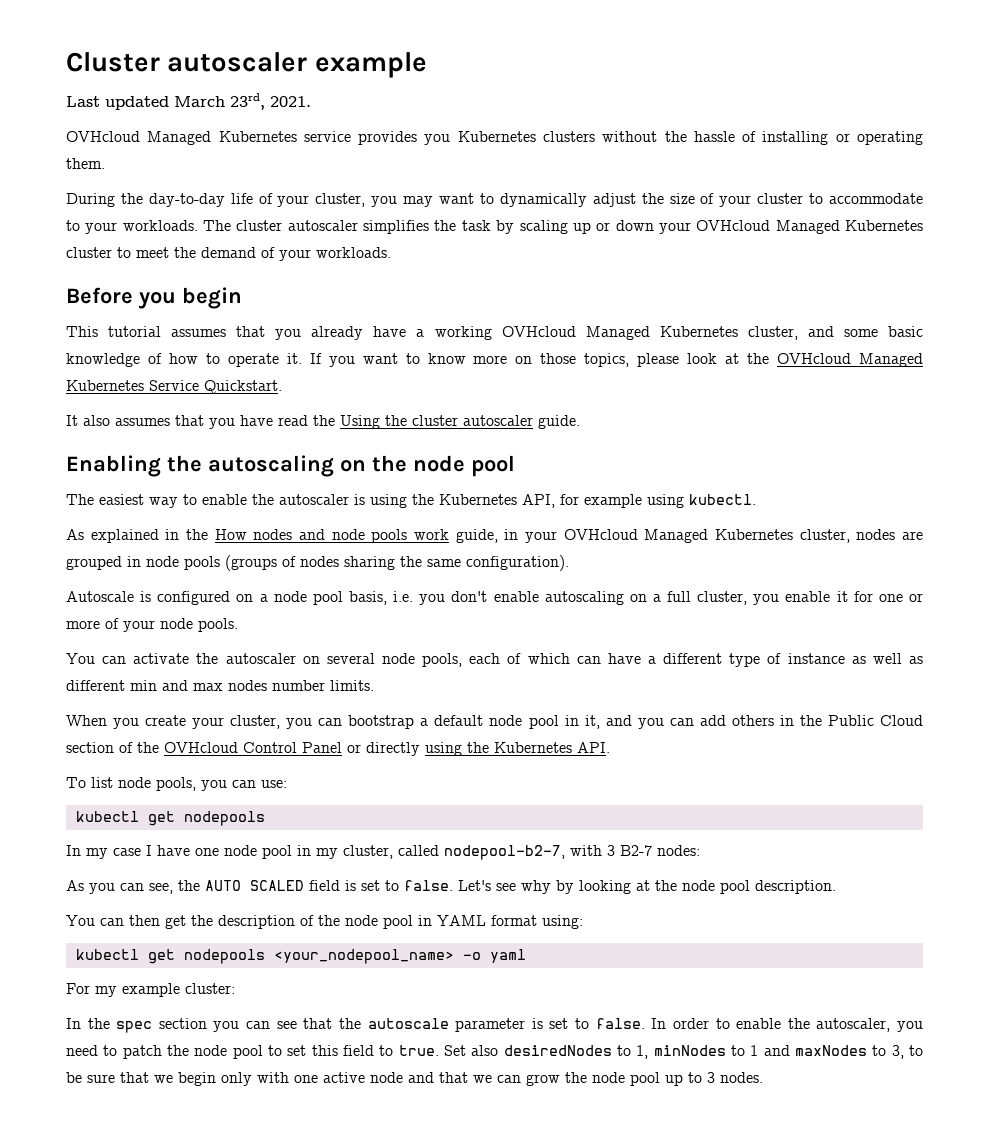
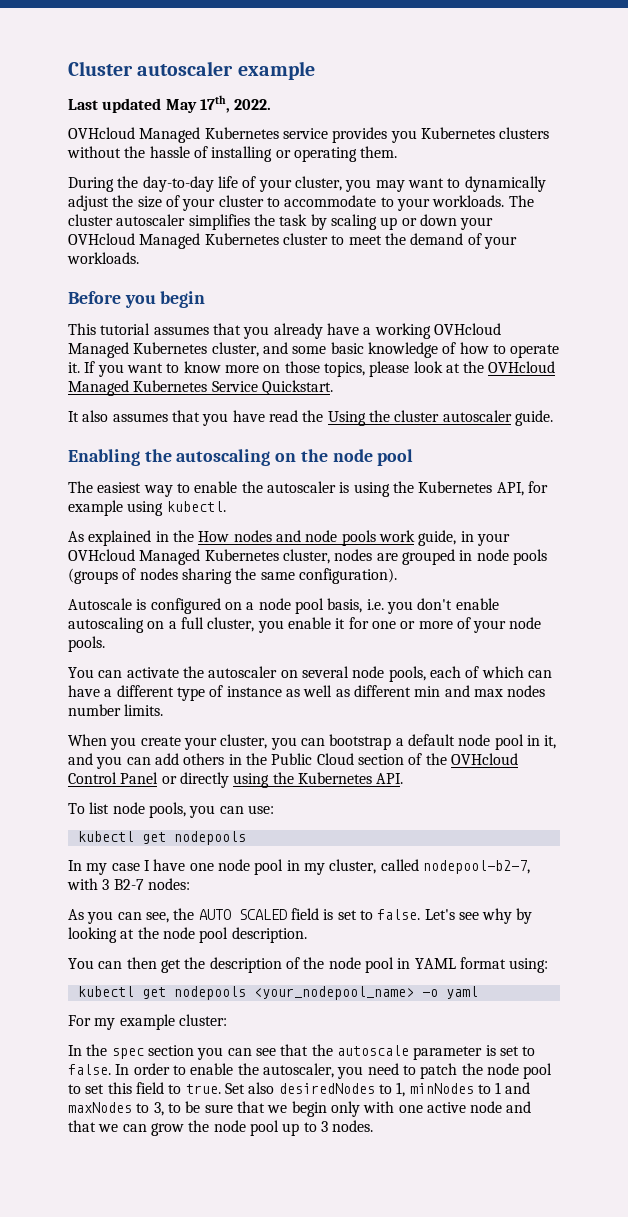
- Last updated March 23rd, 2021.
+ Last updated May 17th, 2022.

